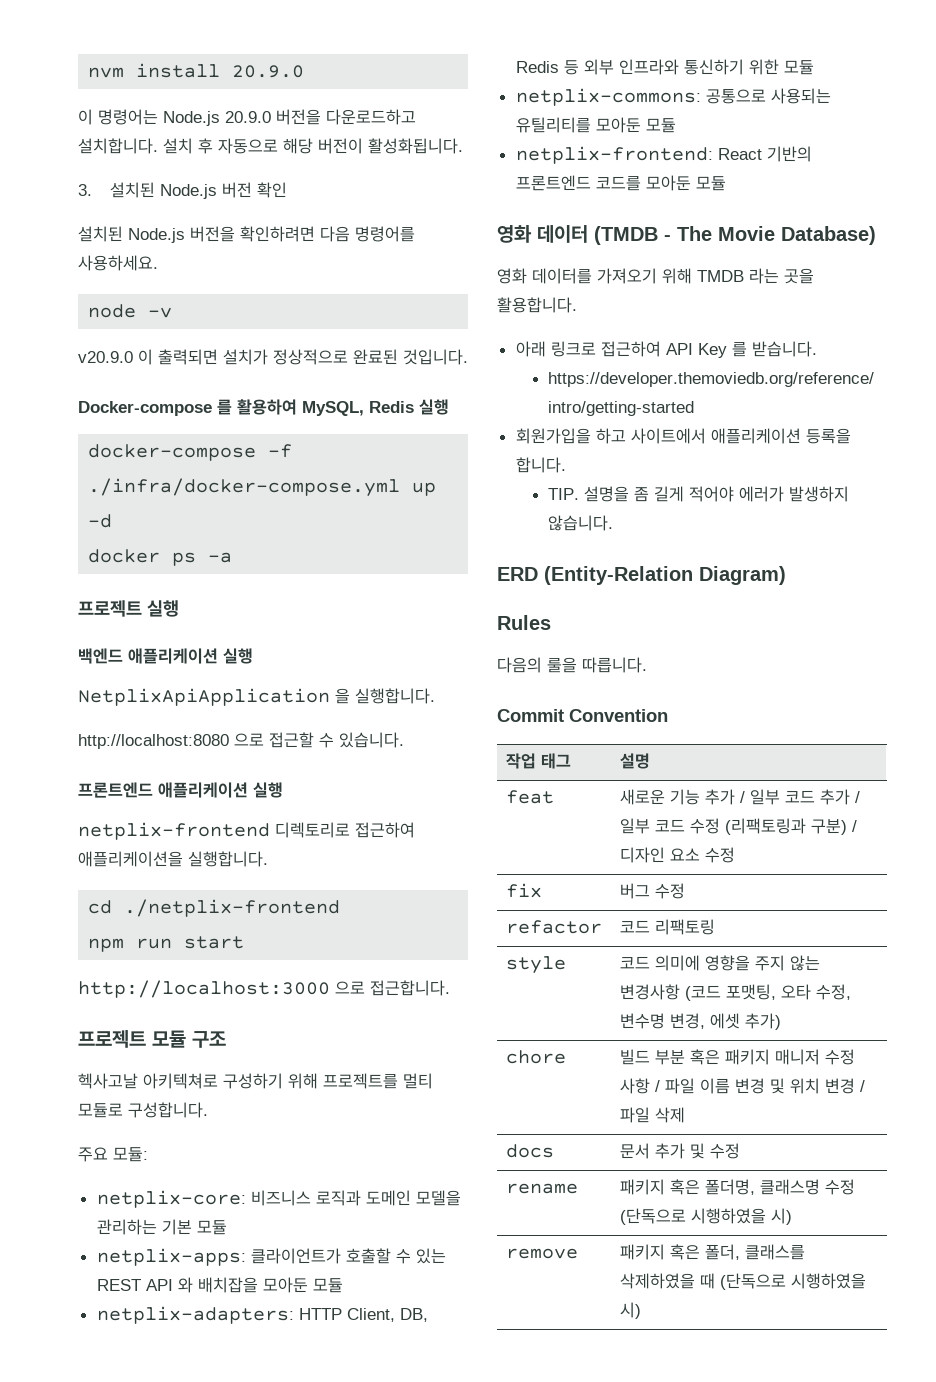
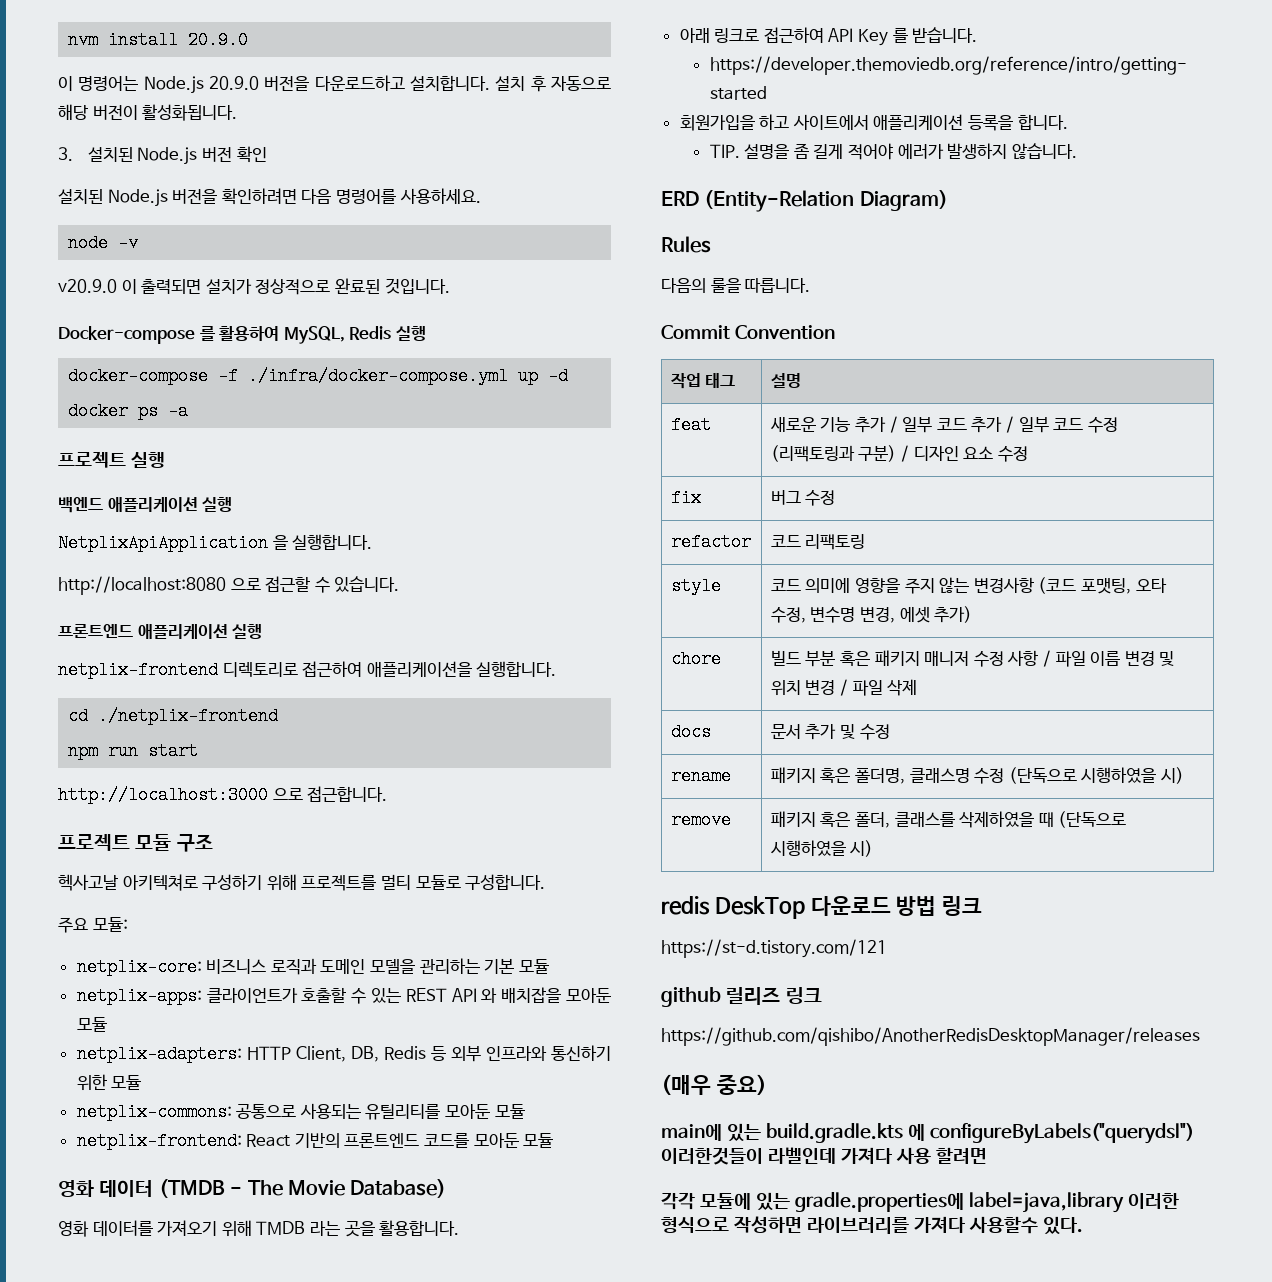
+ redis DeskTop 다운로드 방법 링크
+ https://st-d.tistory.com/121
+ github 릴리즈 링크
+ https://github.com/qishibo/AnotherRedisDesktopManager/releases
+ (매우 중요)
+ main에 있는 build.gradle.kts 에 configureByLabels("querydsl") 이러한것들이 라벨인데 가져다 사용 할려면
+ 각각 모듈에 있는 gradle.properties에 label=java,library 이러한 형식으로 작성하면 라이브러리를 가져다 사용할수 있다.

